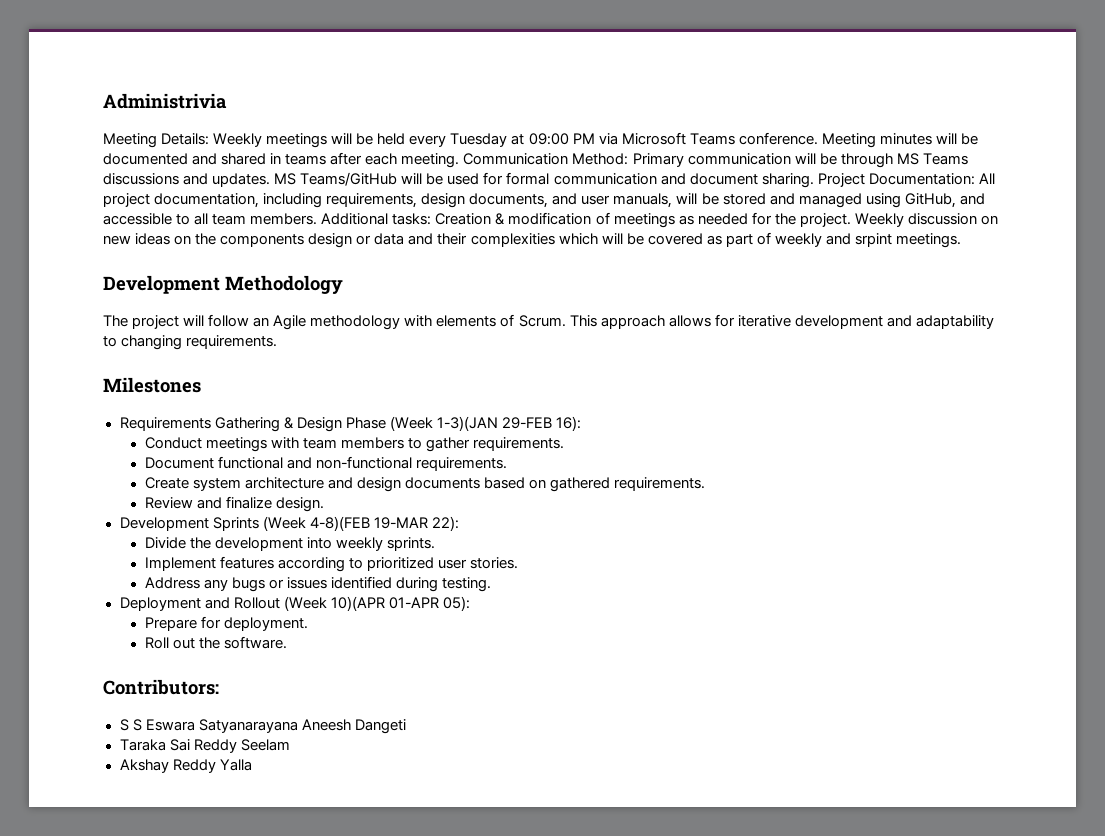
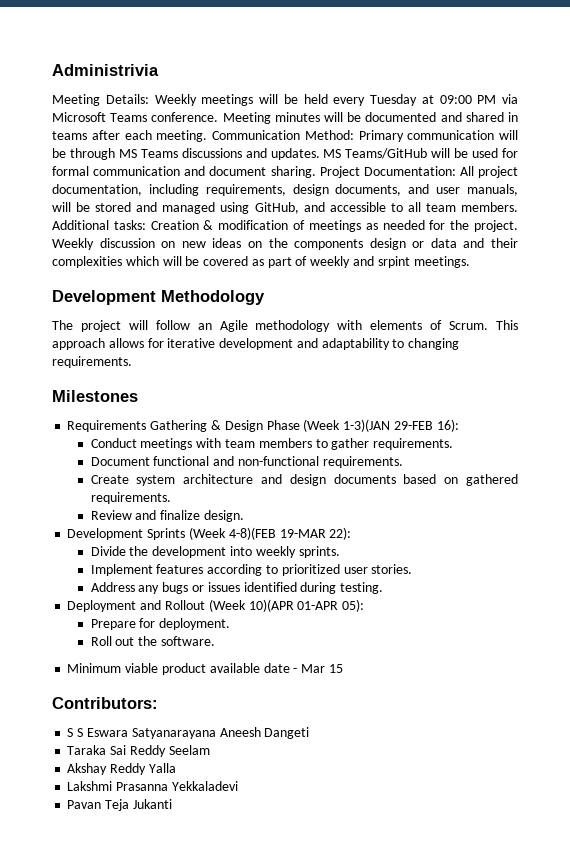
+ Minimum viable product available date - Mar 15
+ Lakshmi Prasanna Yekkaladevi
+ Pavan Teja Jukanti

